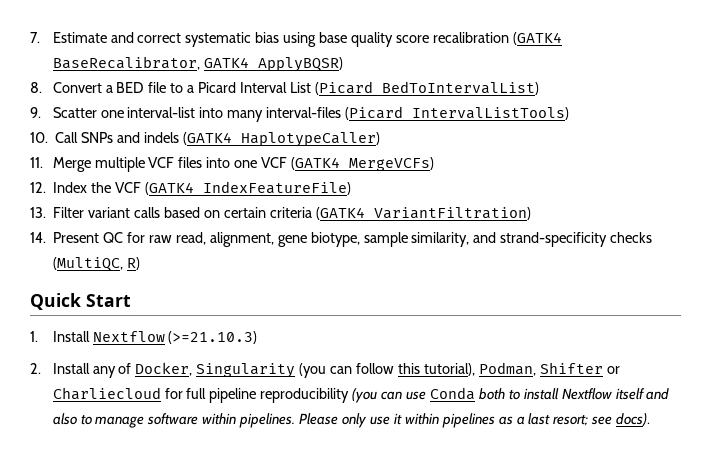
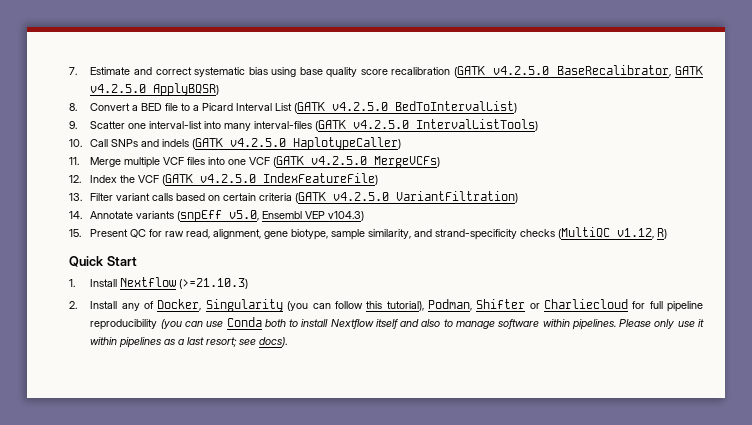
- 7. Estimate and correct systematic bias using base quality score recalibration (GATK4 BaseRecalibrator, GATK4 ApplyBQSR)
+ 7. Estimate and correct systematic bias using base quality score recalibration (GATK v4.2.5.0 BaseRecalibrator, GATK v4.2.5.0 ApplyBQSR)
- 8. Convert a BED file to a Picard Interval List (Picard BedToIntervalList)
+ 8. Convert a BED file to a Picard Interval List (GATK v4.2.5.0 BedToIntervalList)
- 9. Scatter one interval-list into many interval-files (Picard IntervalListTools)
+ 9. Scatter one interval-list into many interval-files (GATK v4.2.5.0 IntervalListTools)
- 10. Call SNPs and indels (GATK4 HaplotypeCaller)
+ 10. Call SNPs and indels (GATK v4.2.5.0 HaplotypeCaller)
- 11. Merge multiple VCF files into one VCF (GATK4 MergeVCFs)
+ 11. Merge multiple VCF files into one VCF (GATK v4.2.5.0 MergeVCFs)
- 12. Index the VCF (GATK4 IndexFeatureFile)
+ 12. Index the VCF (GATK v4.2.5.0 IndexFeatureFile)
- 13. Filter variant calls based on certain criteria (GATK4 VariantFiltration)
+ 13. Filter variant calls based on certain criteria (GATK v4.2.5.0 VariantFiltration)
- 14. Present QC for raw read, alignment, gene biotype, sample similarity, and strand-specificity checks (MultiQC, R)
+ 14. Annotate variants (snpEff v5.0, Ensembl VEP v104.3)
+ 15. Present QC for raw read, alignment, gene biotype, sample similarity, and strand-specificity checks (MultiQC v1.12, R)

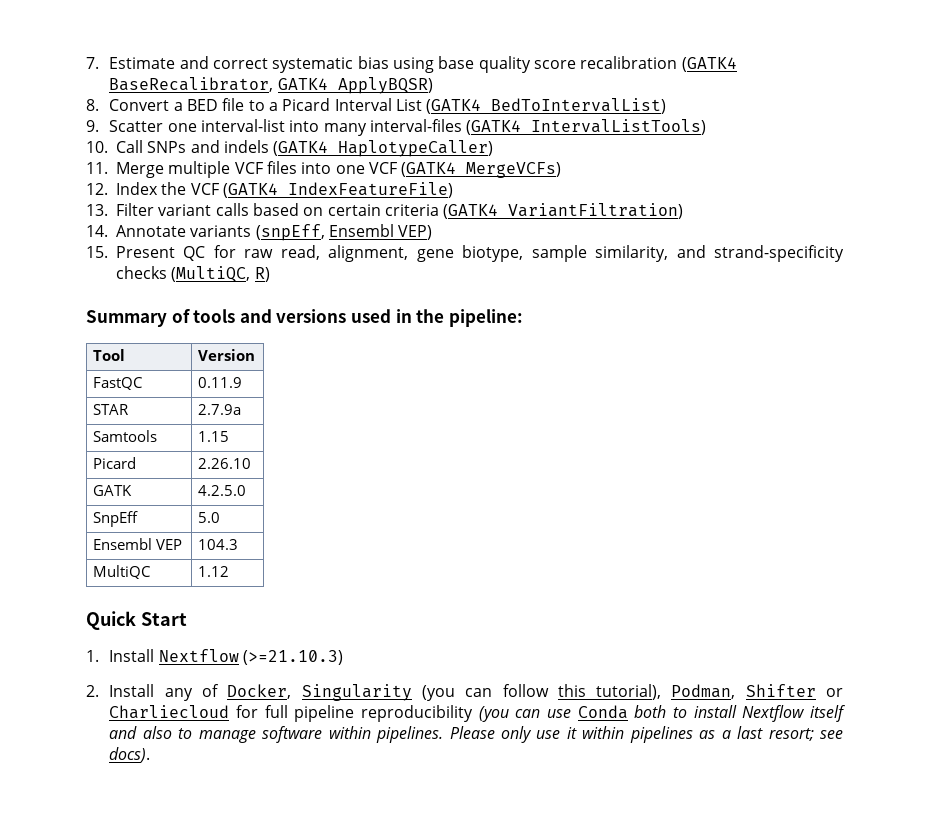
- 7. Estimate and correct systematic bias using base quality score recalibration (GATK v4.2.5.0 BaseRecalibrator, GATK v4.2.5.0 ApplyBQSR)
+ 7. Estimate and correct systematic bias using base quality score recalibration (GATK4 BaseRecalibrator, GATK4 ApplyBQSR)
- 8. Convert a BED file to a Picard Interval List (GATK v4.2.5.0 BedToIntervalList)
+ 8. Convert a BED file to a Picard Interval List (GATK4 BedToIntervalList)
- 9. Scatter one interval-list into many interval-files (GATK v4.2.5.0 IntervalListTools)
+ 9. Scatter one interval-list into many interval-files (GATK4 IntervalListTools)
- 10. Call SNPs and indels (GATK v4.2.5.0 HaplotypeCaller)
+ 10. Call SNPs and indels (GATK4 HaplotypeCaller)
- 11. Merge multiple VCF files into one VCF (GATK v4.2.5.0 MergeVCFs)
+ 11. Merge multiple VCF files into one VCF (GATK4 MergeVCFs)
- 12. Index the VCF (GATK v4.2.5.0 IndexFeatureFile)
+ 12. Index the VCF (GATK4 IndexFeatureFile)
- 13. Filter variant calls based on certain criteria (GATK v4.2.5.0 VariantFiltration)
+ 13. Filter variant calls based on certain criteria (GATK4 VariantFiltration)
- 14. Annotate variants (snpEff v5.0, Ensembl VEP v104.3)
+ 14. Annotate variants (snpEff, Ensembl VEP)
- 15. Present QC for raw read, alignment, gene biotype, sample similarity, and strand-specificity checks (MultiQC v1.12, R)
+ 15. Present QC for raw read, alignment, gene biotype, sample similarity, and strand-specificity checks (MultiQC, R)
+ Summary of tools and versions used in the pipeline:
+ Tool | Version
+ FastQC | 0.11.9
+ STAR | 2.7.9a
+ Samtools | 1.15
+ Picard | 2.26.10
+ GATK | 4.2.5.0
+ SnpEff | 5.0
+ Ensembl VEP | 104.3
+ MultiQC | 1.12

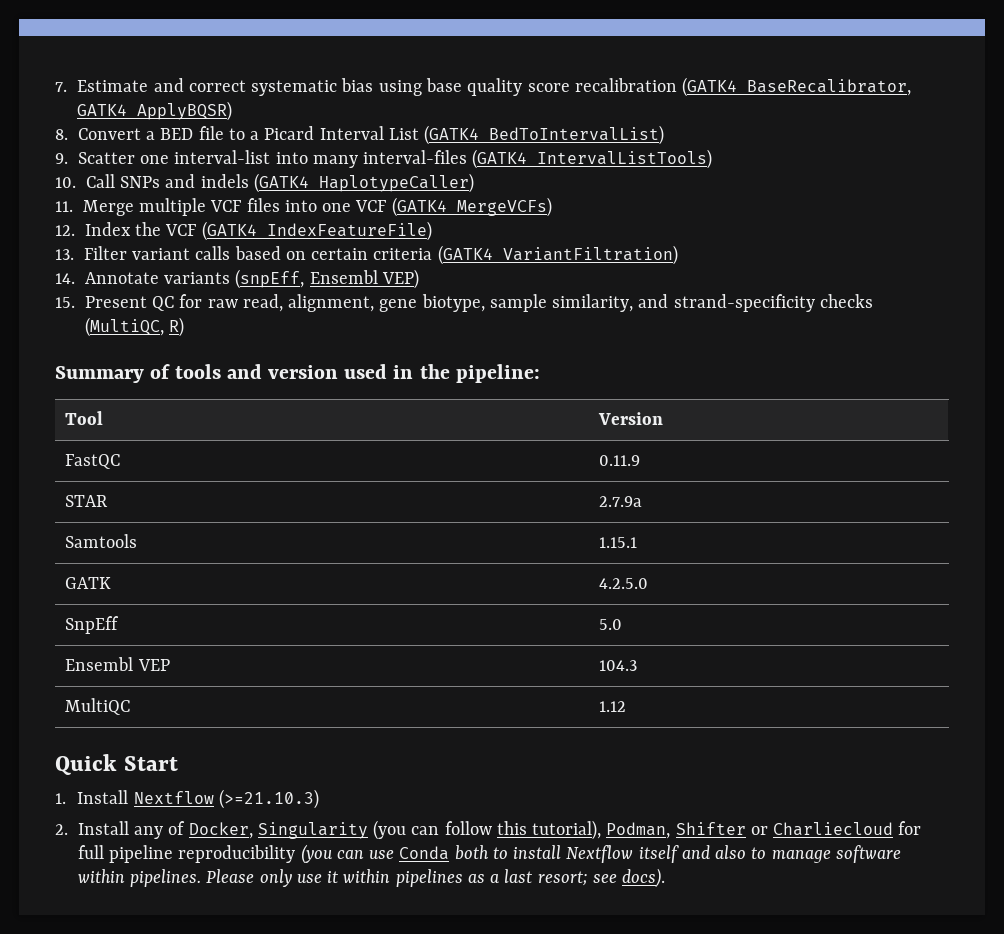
- Summary of tools and versions used in the pipeline:
+ Summary of tools and version used in the pipeline:
- Samtools | 1.15
- Picard | 2.26.10
+ Samtools | 1.15.1

